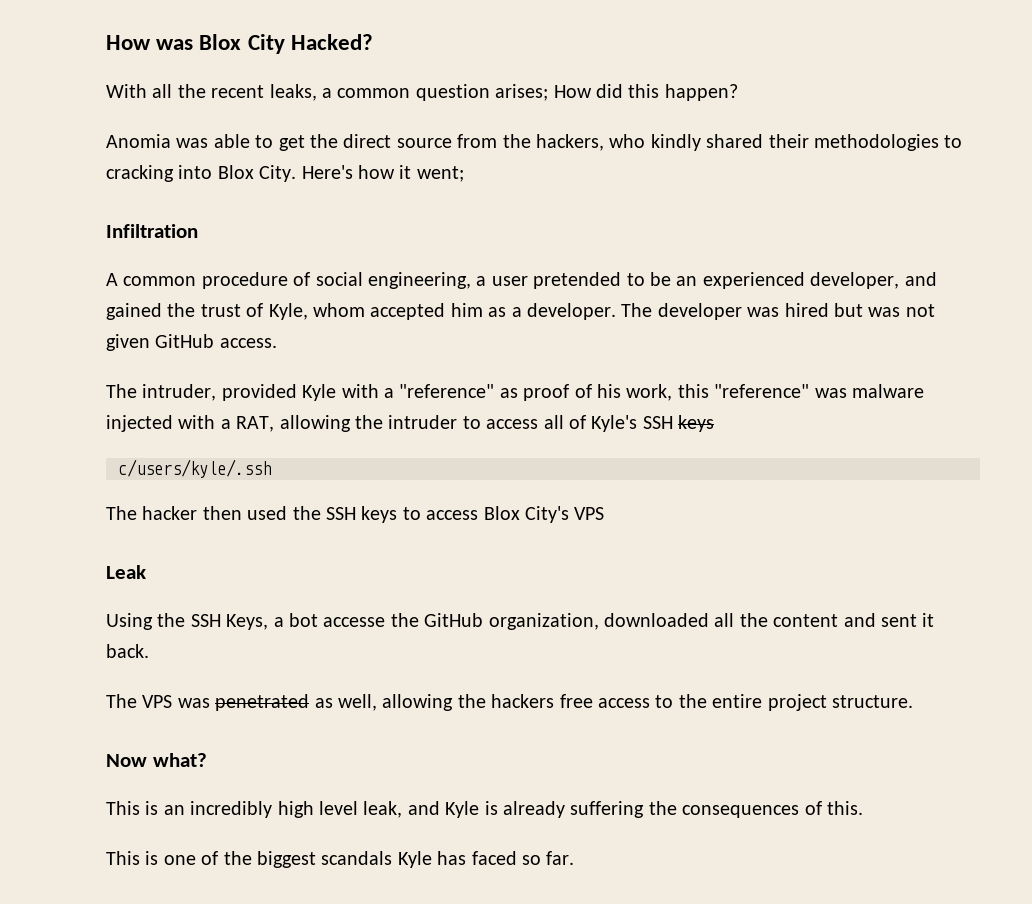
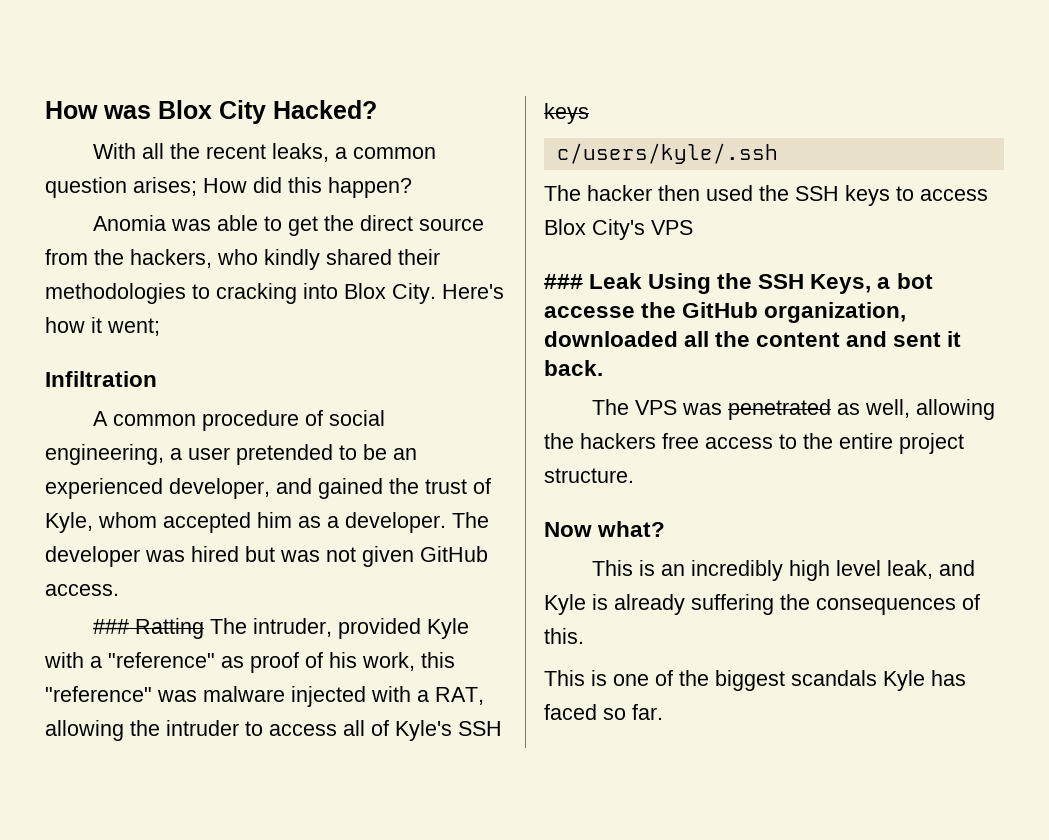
- The intruder, provided Kyle with a "reference" as proof of his work, this "reference" was malware injected with a RAT, allowing the intruder to access all of Kyle's SSH keys
+ ### Ratting The intruder, provided Kyle with a "reference" as proof of his work, this "reference" was malware injected with a RAT, allowing the intruder to access all of Kyle's SSH keys
- Leak
- Using the SSH Keys, a bot accesse the GitHub organization, downloaded all the content and sent it back.
+ ### Leak Using the SSH Keys, a bot accesse the GitHub organization, downloaded all the content and sent it back.

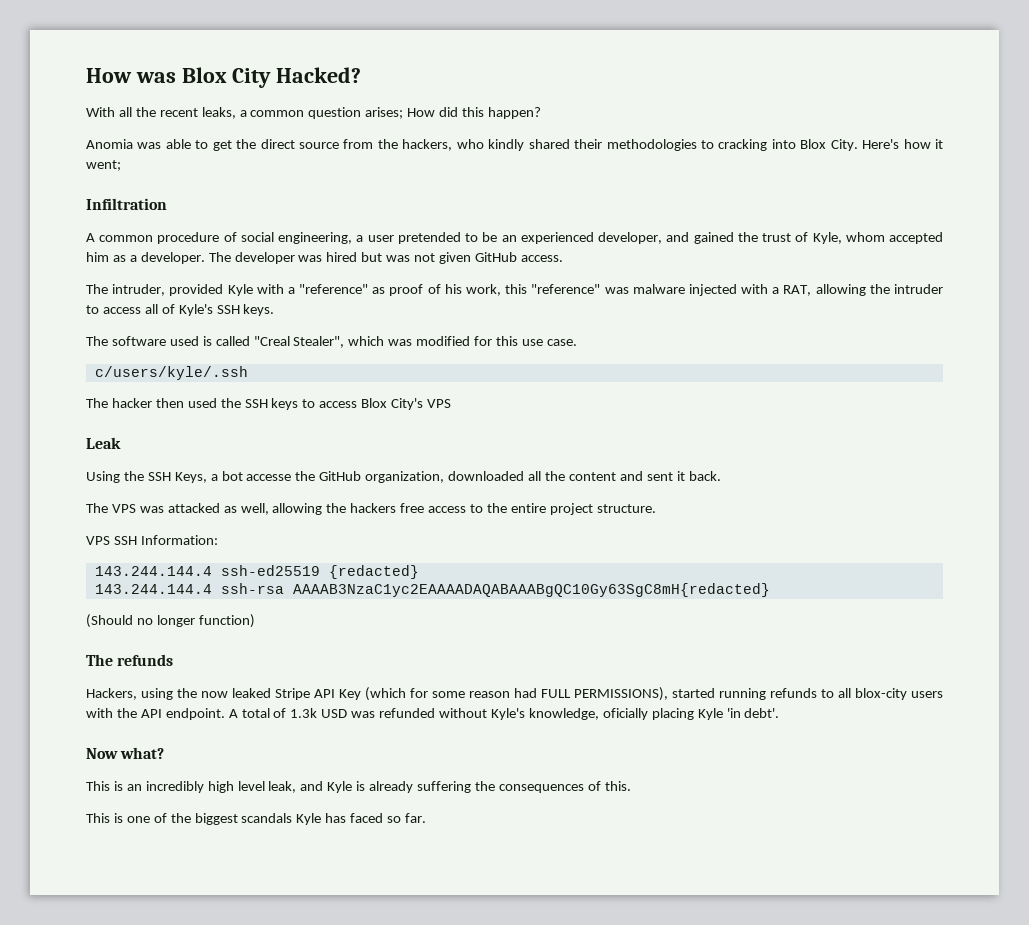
- ### Ratting The intruder, provided Kyle with a "reference" as proof of his work, this "reference" was malware injected with a RAT, allowing the intruder to access all of Kyle's SSH keys
+ The intruder, provided Kyle with a "reference" as proof of his work, this "reference" was malware injected with a RAT, allowing the intruder to access all of Kyle's SSH keys.
+ The software used is called "Creal Stealer", which was modified for this use case.
- ### Leak Using the SSH Keys, a bot accesse the GitHub organization, downloaded all the content and sent it back.
+ Leak
+ Using the SSH Keys, a bot accesse the GitHub organization, downloaded all the content and sent it back.
- The VPS was penetrated as well, allowing the hackers free access to the entire project structure.
+ The VPS was attacked as well, allowing the hackers free access to the entire project structure.
+ VPS SSH Information:
+ 143.244.144.4 ssh-ed25519 {redacted}
+ 143.244.144.4 ssh-rsa AAAAB3NzaC1yc2EAAAADAQABAAABgQC10Gy63SgC8mH{redacted}
+ (Should no longer function)
+ The refunds
+ Hackers, using the now leaked Stripe API Key (which for some reason had FULL PERMISSIONS), started running refunds to all blox-city users with the API endpoint. A total of 1.3k USD was refunded without Kyle's knowledge, oficially placing Kyle 'in debt'.

